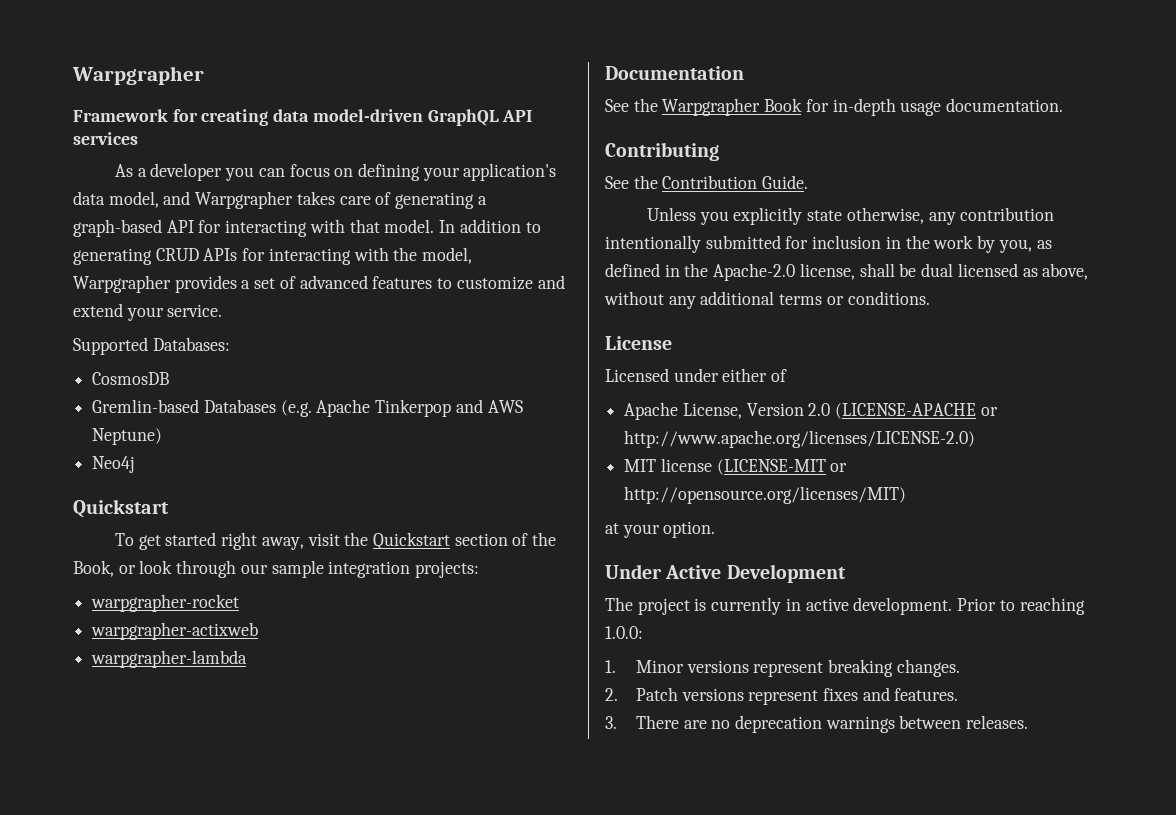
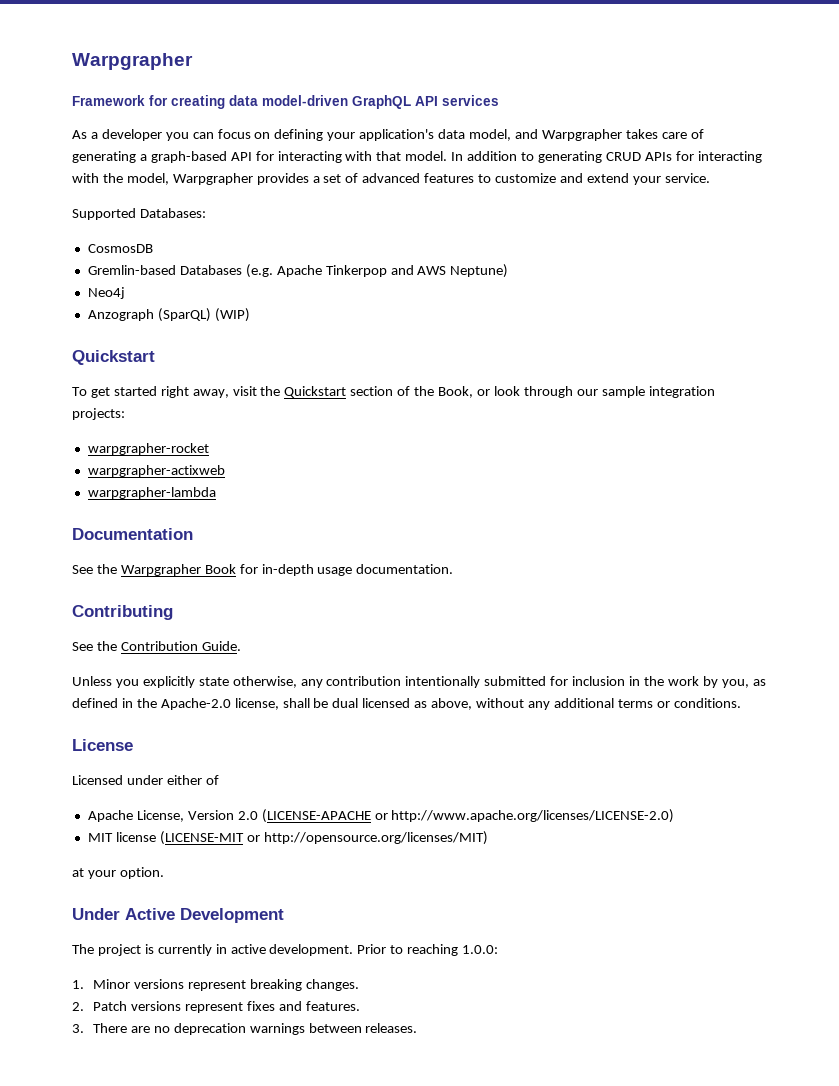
+ Anzograph (SparQL) (WIP)

